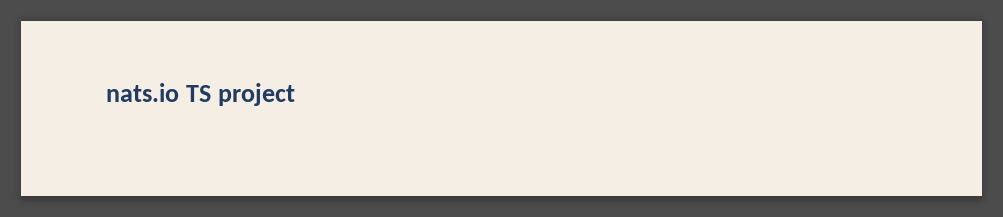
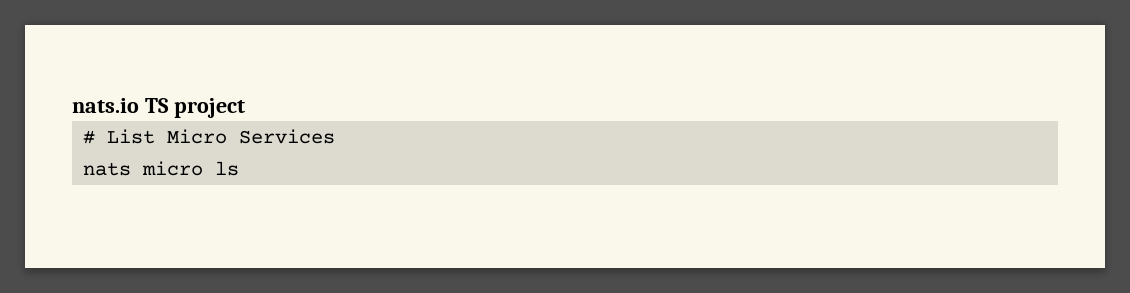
+ # List Micro Services
+ nats micro ls

